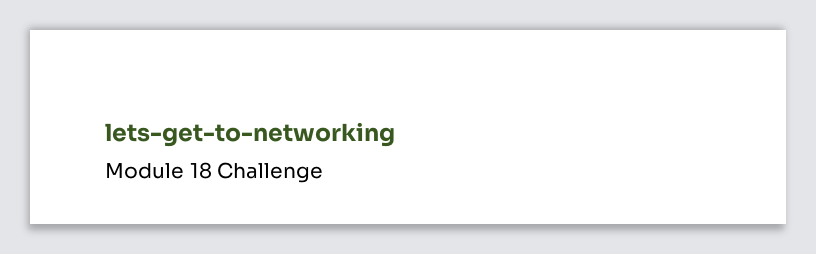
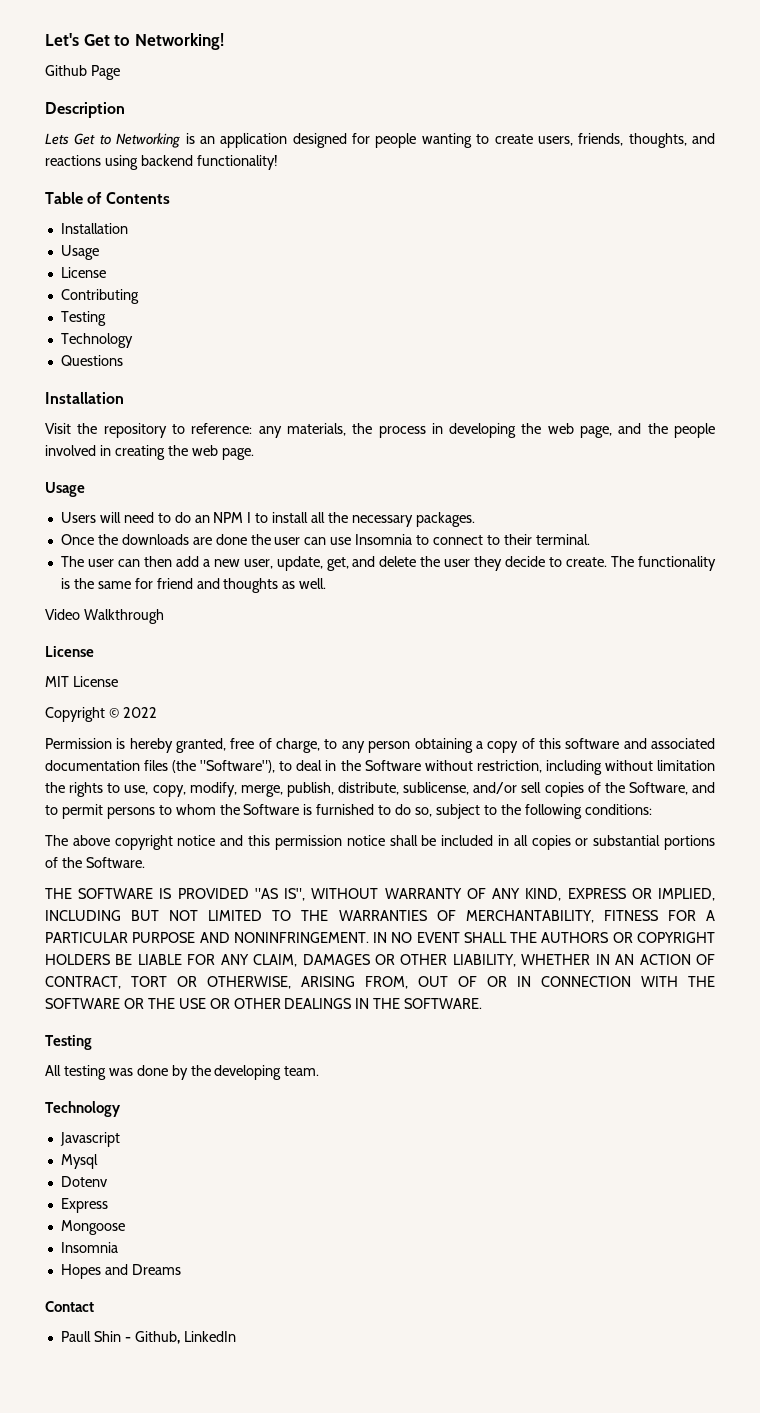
- lets-get-to-networking
- Module 18 Challenge
+ Let's Get to Networking!
+ Github Page
+ Description
+ Lets Get to Networking is an application designed for people wanting to create users, friends, thoughts, and reactions using backend functionality!
+ Table of Contents
+ Installation
+ Usage
+ License
+ Contributing
+ Testing
+ Technology
+ Questions
+ Installation
+ Visit the repository to reference: any materials, the process in developing the web page, and the people involved in creating the web page.
+ Usage
+ Users will need to do an NPM I to install all the necessary packages.
+ Once the downloads are done the user can use Insomnia to connect to their terminal.
+ The user can then add a new user, update, get, and delete the user they decide to create. The functionality is the same for friend and thoughts as well.
+ Video Walkthrough
+ License
+ MIT License
+ Copyright © 2022
+ Permission is hereby granted, free of charge, to any person obtaining a copy of this software and associated documentation files (the "Software"), to deal in the Software without restriction, including without limitation the rights to use, copy, modify, merge, publish, distribute, sublicense, and/or sell copies of the Software, and to permit persons to whom the Software is furnished to do so, subject to the following conditions:
+ The above copyright notice and this permission notice shall be included in all copies or substantial portions of the Software.
+ THE SOFTWARE IS PROVIDED "AS IS", WITHOUT WARRANTY OF ANY KIND, EXPRESS OR IMPLIED, INCLUDING BUT NOT LIMITED TO THE WARRANTIES OF MERCHANTABILITY, FITNESS FOR A PARTICULAR PURPOSE AND NONINFRINGEMENT. IN NO EVENT SHALL THE AUTHORS OR COPYRIGHT HOLDERS BE LIABLE FOR ANY CLAIM, DAMAGES OR OTHER LIABILITY, WHETHER IN AN ACTION OF CONTRACT, TORT OR OTHERWISE, ARISING FROM, OUT OF OR IN CONNECTION WITH THE SOFTWARE OR THE USE OR OTHER DEALINGS IN THE SOFTWARE.
+ Testing
+ All testing was done by the developing team.
+ Technology
+ Javascript
+ Mysql
+ Dotenv
+ Express
+ Mongoose
+ Insomnia
+ Hopes and Dreams
+ Contact
+ Paull Shin - Github, LinkedIn

